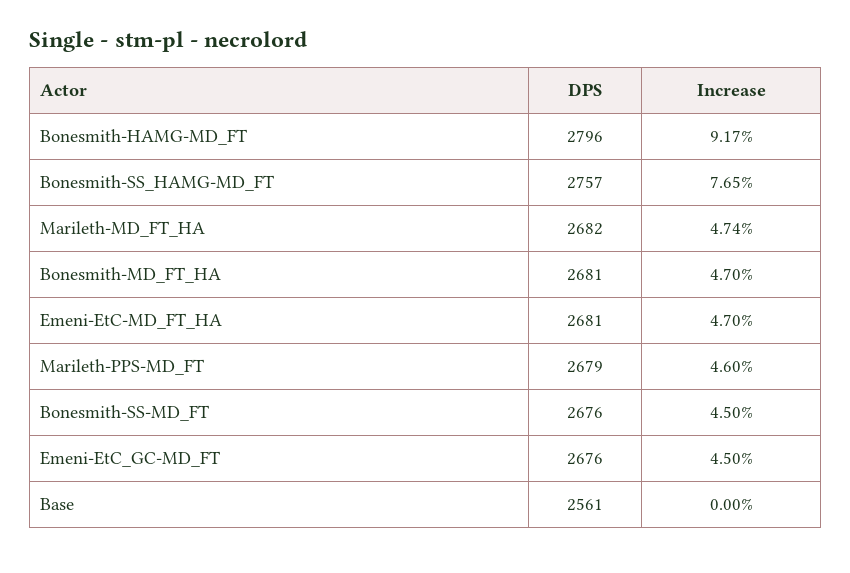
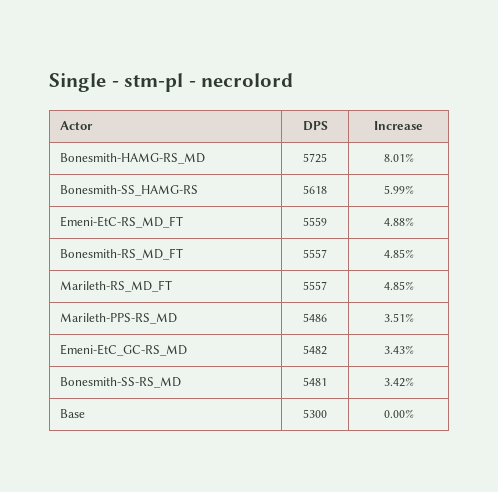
- Bonesmith-HAMG-MD_FT | 2796 | 9.17%
- Bonesmith-SS_HAMG-MD_FT | 2757 | 7.65%
- Marileth-MD_FT_HA | 2682 | 4.74%
- Bonesmith-MD_FT_HA | 2681 | 4.70%
- Emeni-EtC-MD_FT_HA | 2681 | 4.70%
- Marileth-PPS-MD_FT | 2679 | 4.60%
- Bonesmith-SS-MD_FT | 2676 | 4.50%
- Emeni-EtC_GC-MD_FT | 2676 | 4.50%
+ Bonesmith-HAMG-RS_MD | 5725 | 8.01%
+ Bonesmith-SS_HAMG-RS | 5618 | 5.99%
+ Emeni-EtC-RS_MD_FT | 5559 | 4.88%
+ Bonesmith-RS_MD_FT | 5557 | 4.85%
+ Marileth-RS_MD_FT | 5557 | 4.85%
+ Marileth-PPS-RS_MD | 5486 | 3.51%
+ Emeni-EtC_GC-RS_MD | 5482 | 3.43%
+ Bonesmith-SS-RS_MD | 5481 | 3.42%
- Base | 2561 | 0.00%
+ Base | 5300 | 0.00%

